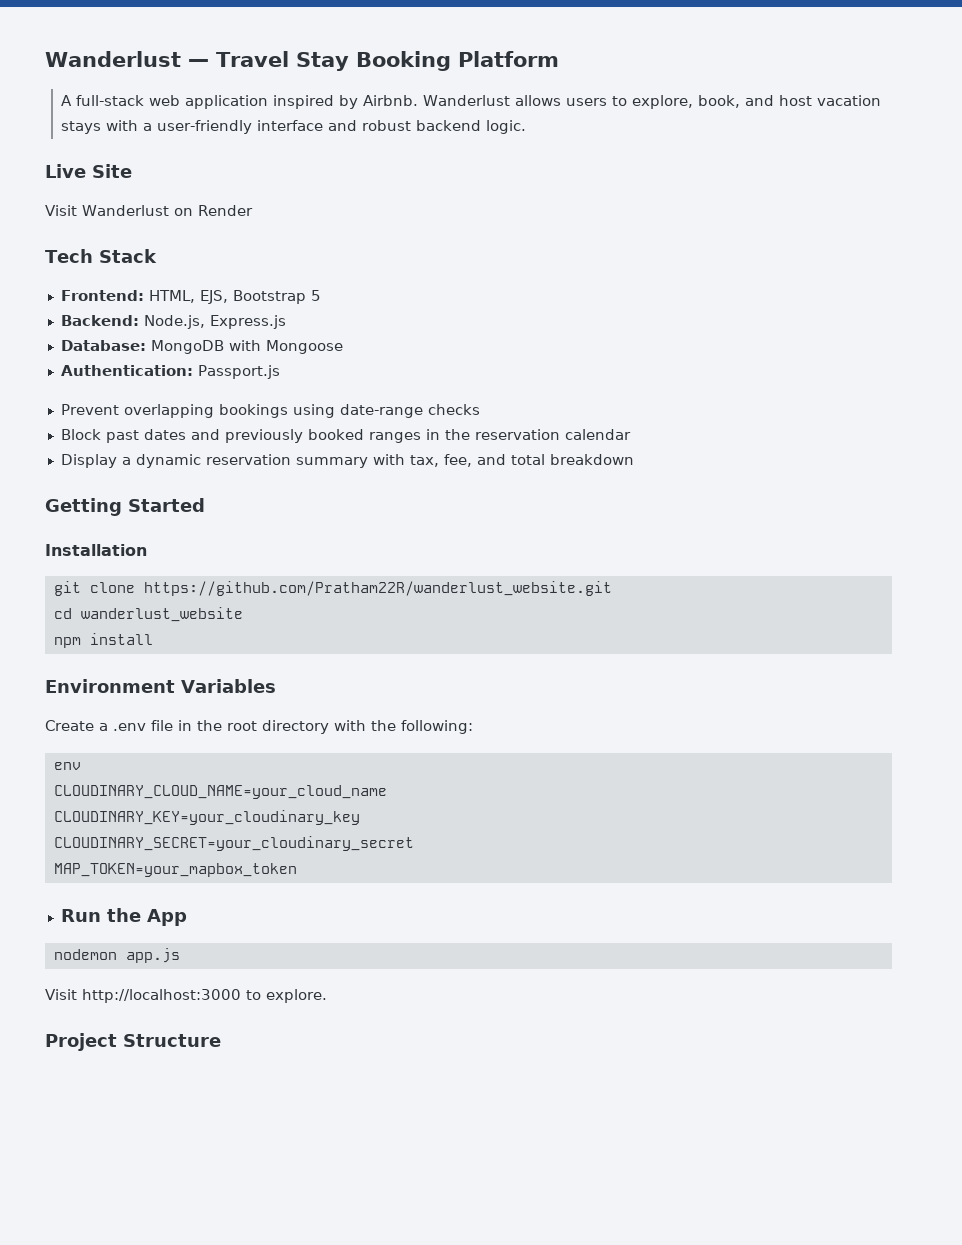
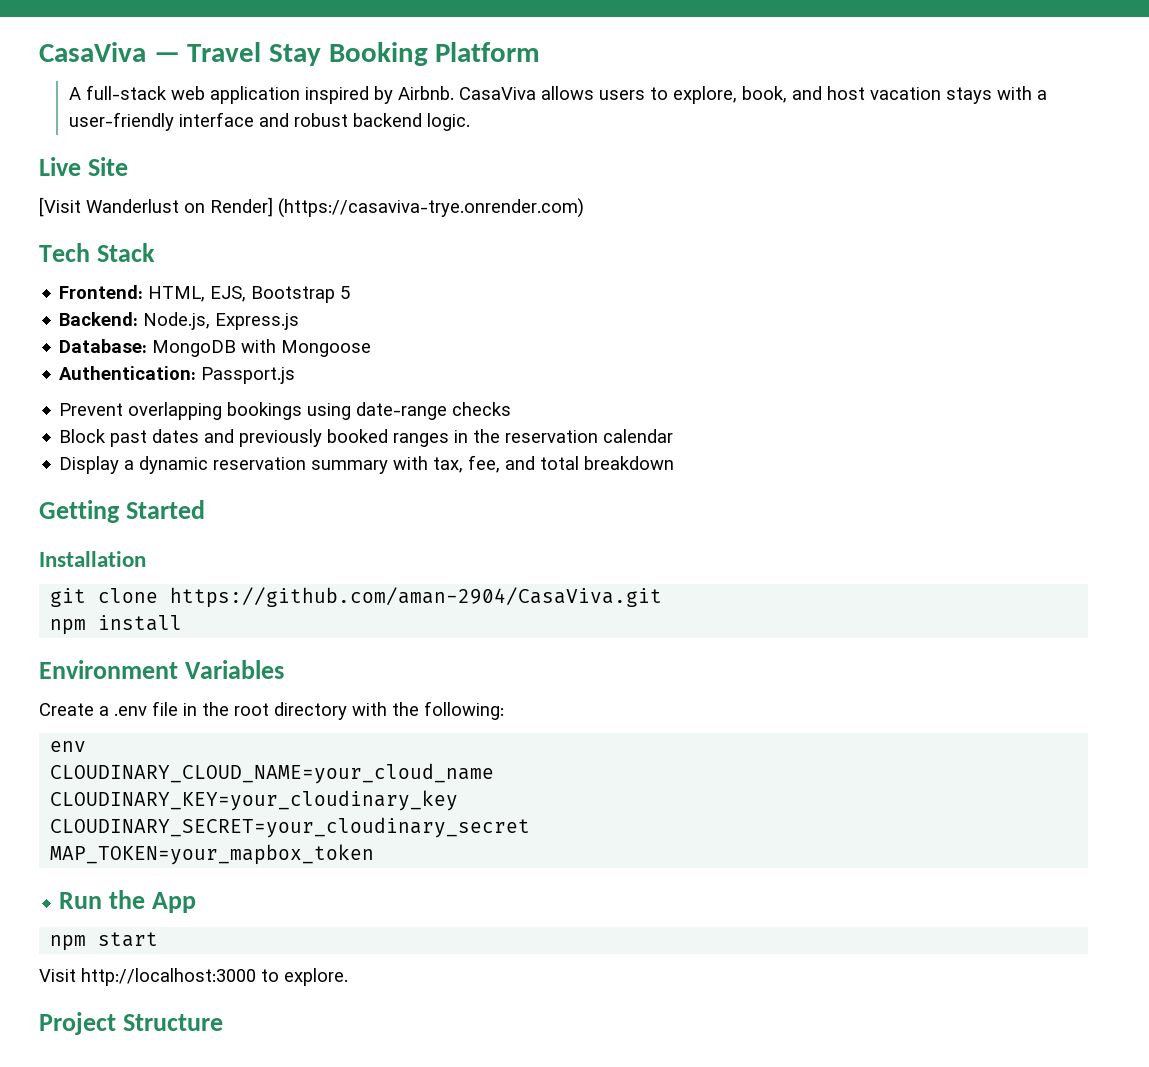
- Wanderlust — Travel Stay Booking Platform
+ CasaViva — Travel Stay Booking Platform
- Wanderlust allows users to explore, book, and host vacation stays with a user-friendly interface and robust backend logic.
+ CasaViva allows users to explore, book, and host vacation stays with a user-friendly interface and robust backend logic.
- Visit Wanderlust on Render
+ [Visit Wanderlust on Render] (https://casaviva-trye.onrender.com)
- git clone https://github.com/Pratham22R/wanderlust_website.git
- cd wanderlust_website
+ git clone https://github.com/aman-2904/CasaViva.git
- nodemon app.js
+ npm start

